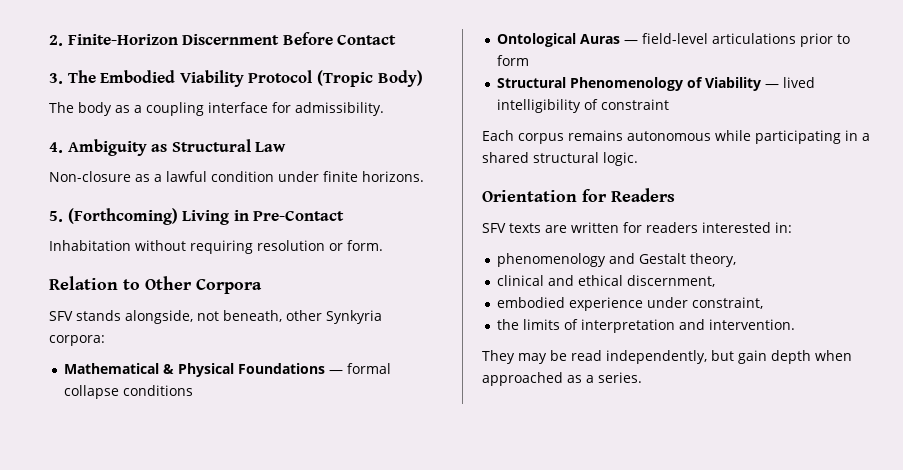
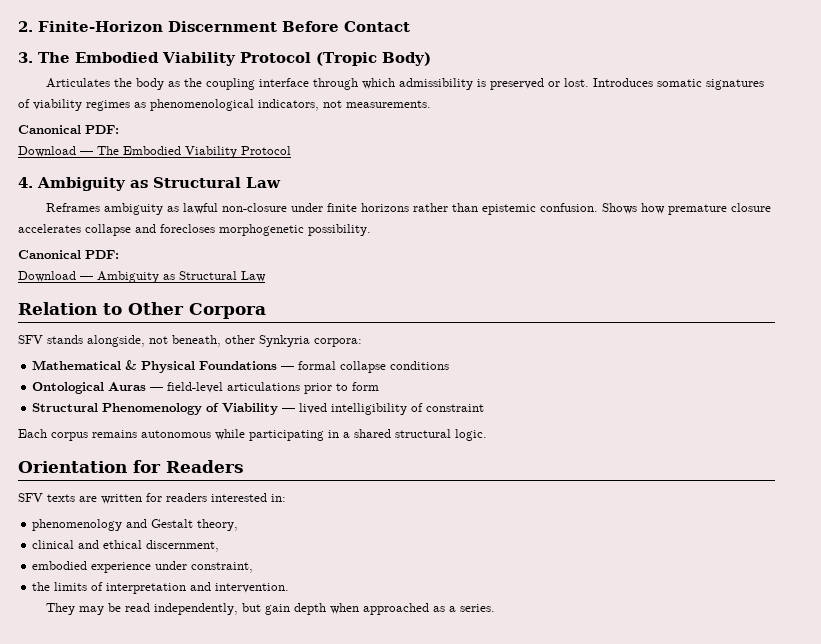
- The body as a coupling interface for admissibility.
+ Articulates the body as the coupling interface through which admissibility is preserved or lost. Introduces somatic signatures of viability regimes as phenomenological indicators, not measurements.
+ Canonical PDF:
+ Download — The Embodied Viability Protocol
- Non-closure as a lawful condition under finite horizons.
- 5. (Forthcoming) Living in Pre-Contact
- Inhabitation without requiring resolution or form.
+ Reframes ambiguity as lawful non-closure under finite horizons rather than epistemic confusion. Shows how premature closure accelerates collapse and forecloses morphogenetic possibility.
+ Canonical PDF:
+ Download — Ambiguity as Structural Law

